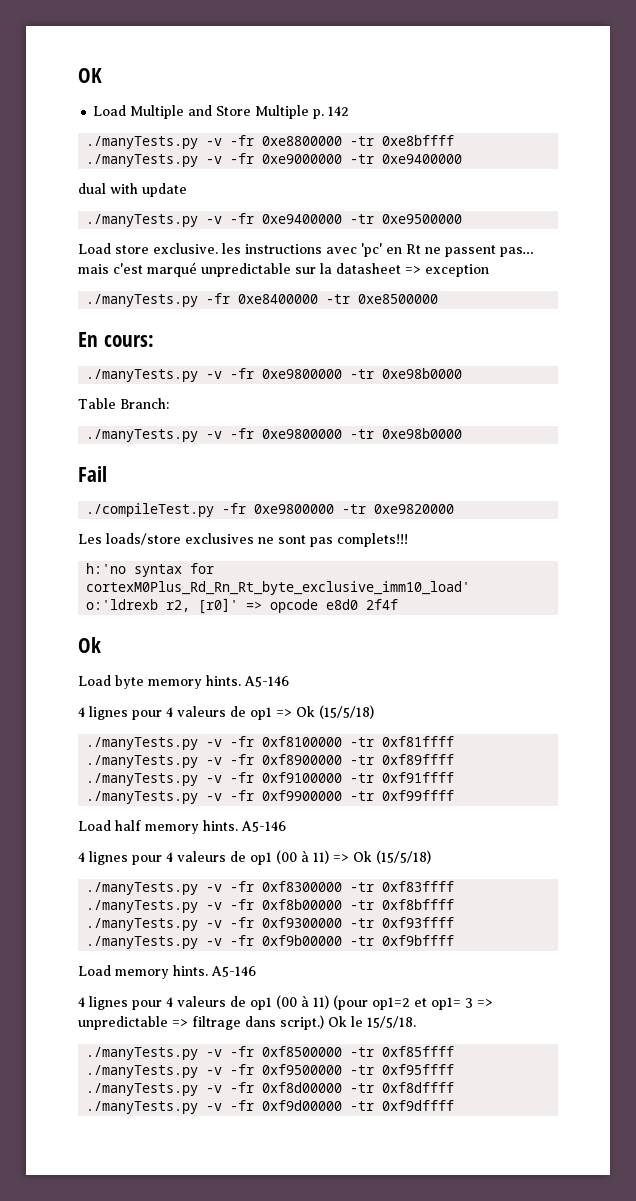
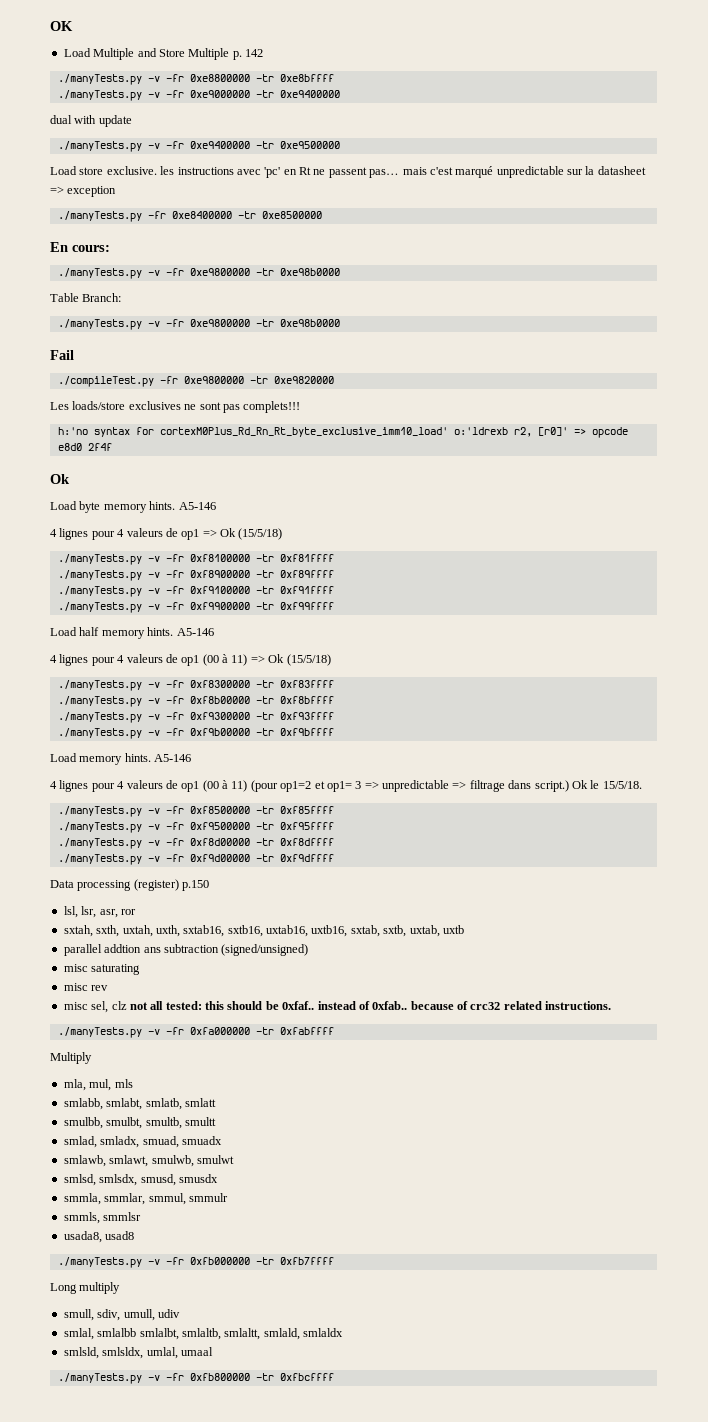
+ Data processing (register) p.150
+ lsl, lsr, asr, ror
+ sxtah, sxth, uxtah, uxth, sxtab16, sxtb16, uxtab16, uxtb16, sxtab, sxtb, uxtab, uxtb
+ parallel addtion ans subtraction (signed/unsigned)
+ misc saturating
+ misc rev
+ misc sel, clz not all tested: this should be 0xfaf.. instead of 0xfab.. because of crc32 related instructions.
+ ./manyTests.py -v -fr 0xfa000000 -tr 0xfabffff
+ Multiply
+ mla, mul, mls
+ smlabb, smlabt, smlatb, smlatt
+ smulbb, smulbt, smultb, smultt
+ smlad, smladx, smuad, smuadx
+ smlawb, smlawt, smulwb, smulwt
+ smlsd, smlsdx, smusd, smusdx
+ smmla, smmlar, smmul, smmulr
+ smmls, smmlsr
+ usada8, usad8
+ ./manyTests.py -v -fr 0xfb000000 -tr 0xfb7ffff
+ Long multiply
+ smull, sdiv, umull, udiv
+ smlal, smlalbb smlalbt, smlaltb, smlaltt, smlald, smlaldx
+ smlsld, smlsldx, umlal, umaal
+ ./manyTests.py -v -fr 0xfb800000 -tr 0xfbcffff

